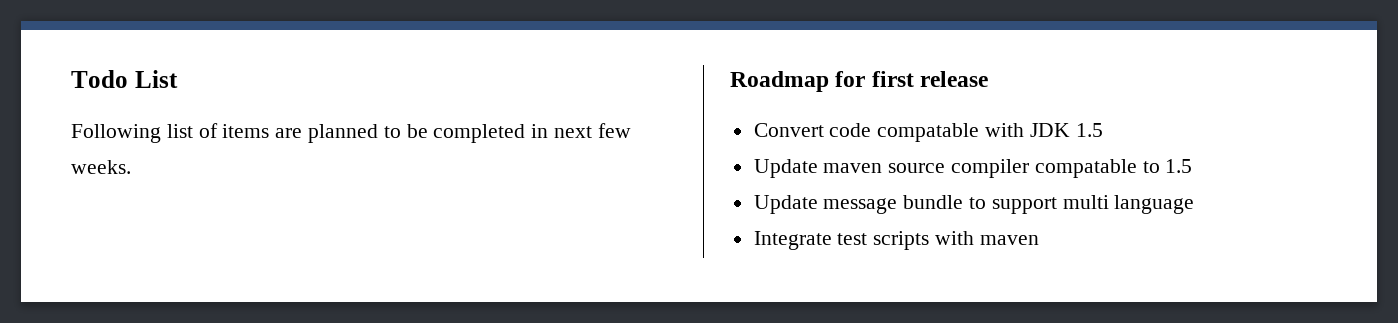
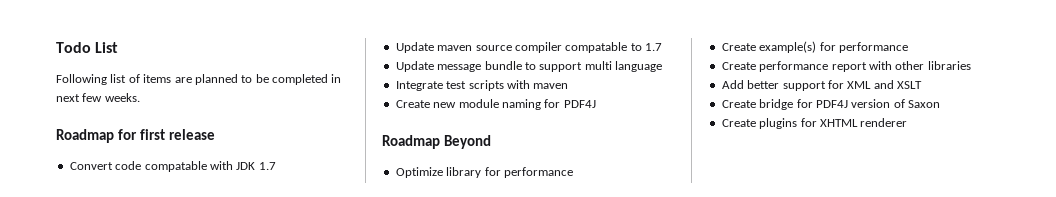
- Convert code compatable with JDK 1.5
+ Convert code compatable with JDK 1.7
- Update maven source compiler compatable to 1.5
+ Update maven source compiler compatable to 1.7
+ Create new module naming for PDF4J
+ Roadmap Beyond
+ Optimize library for performance
+ Create example(s) for performance
+ Create performance report with other libraries
+ Add better support for XML and XSLT
+ Create bridge for PDF4J version of Saxon
+ Create plugins for XHTML renderer

